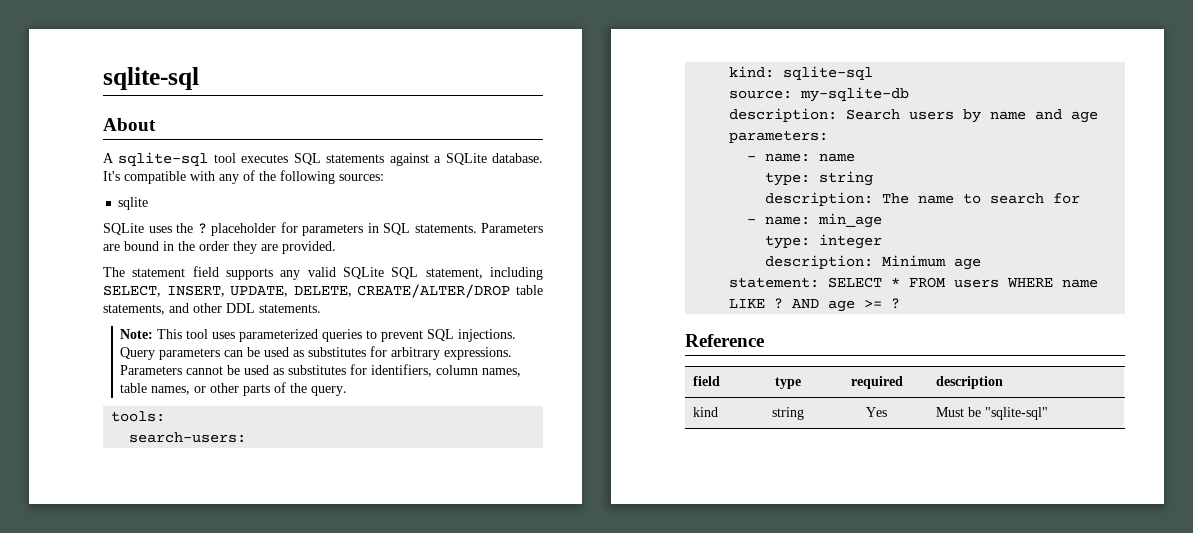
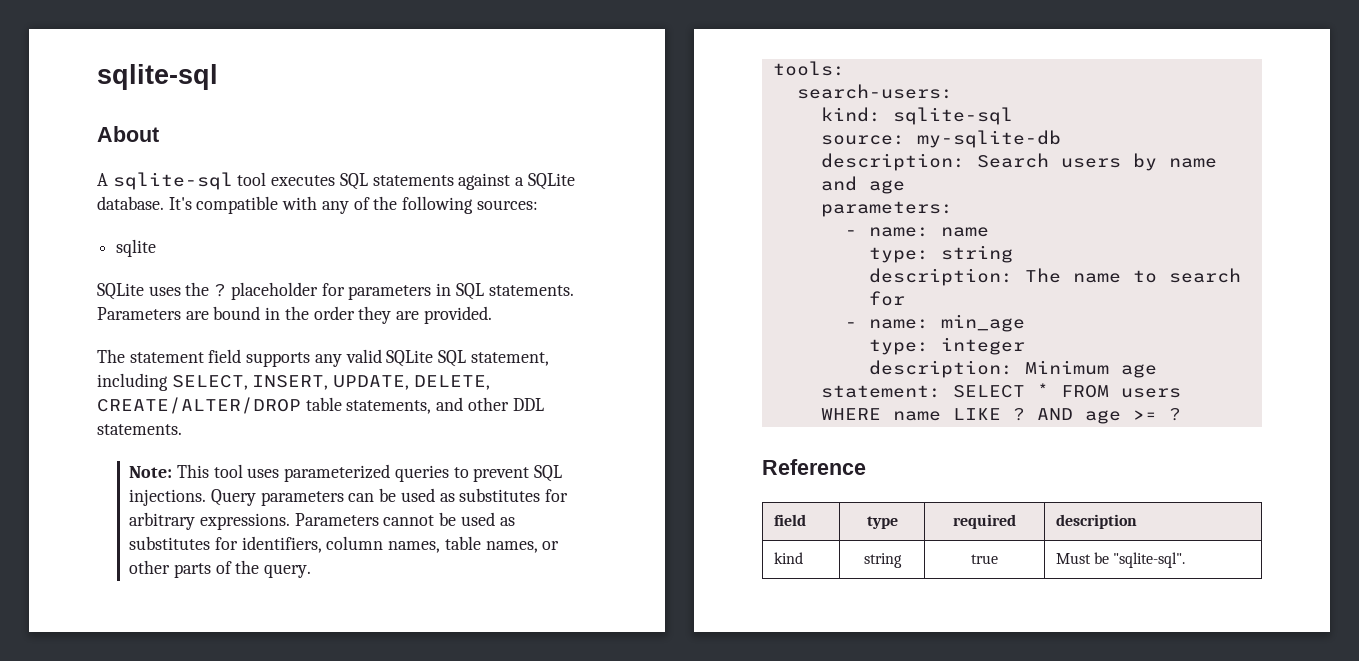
- kind | string | Yes | Must be "sqlite-sql"
+ kind | string | true | Must be "sqlite-sql".

